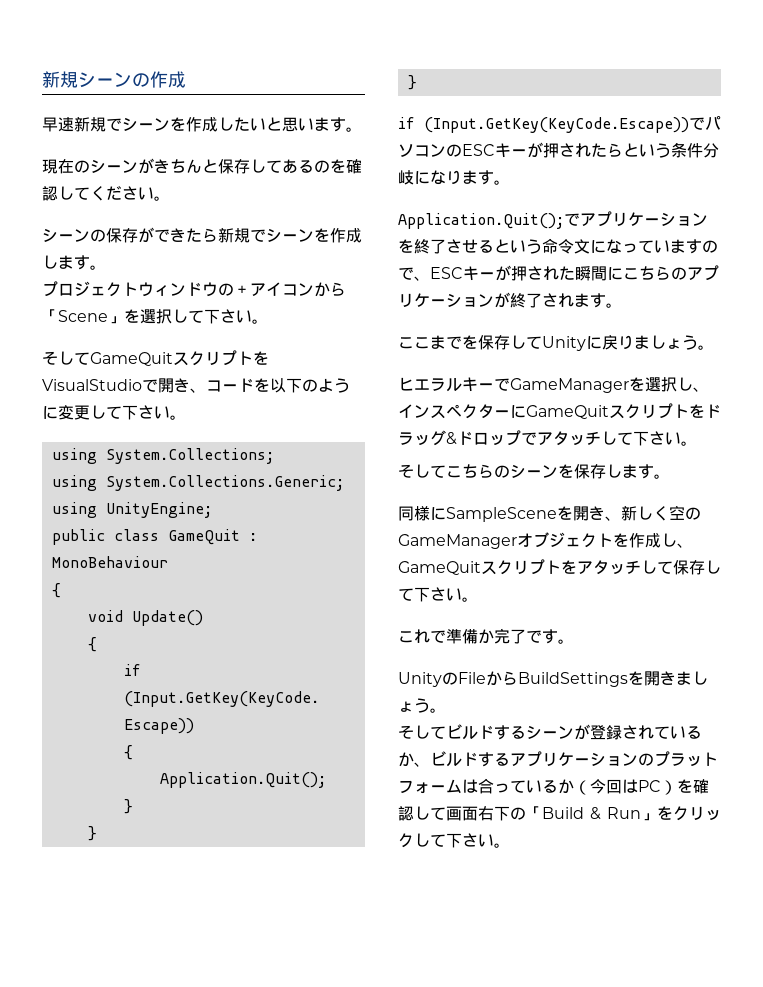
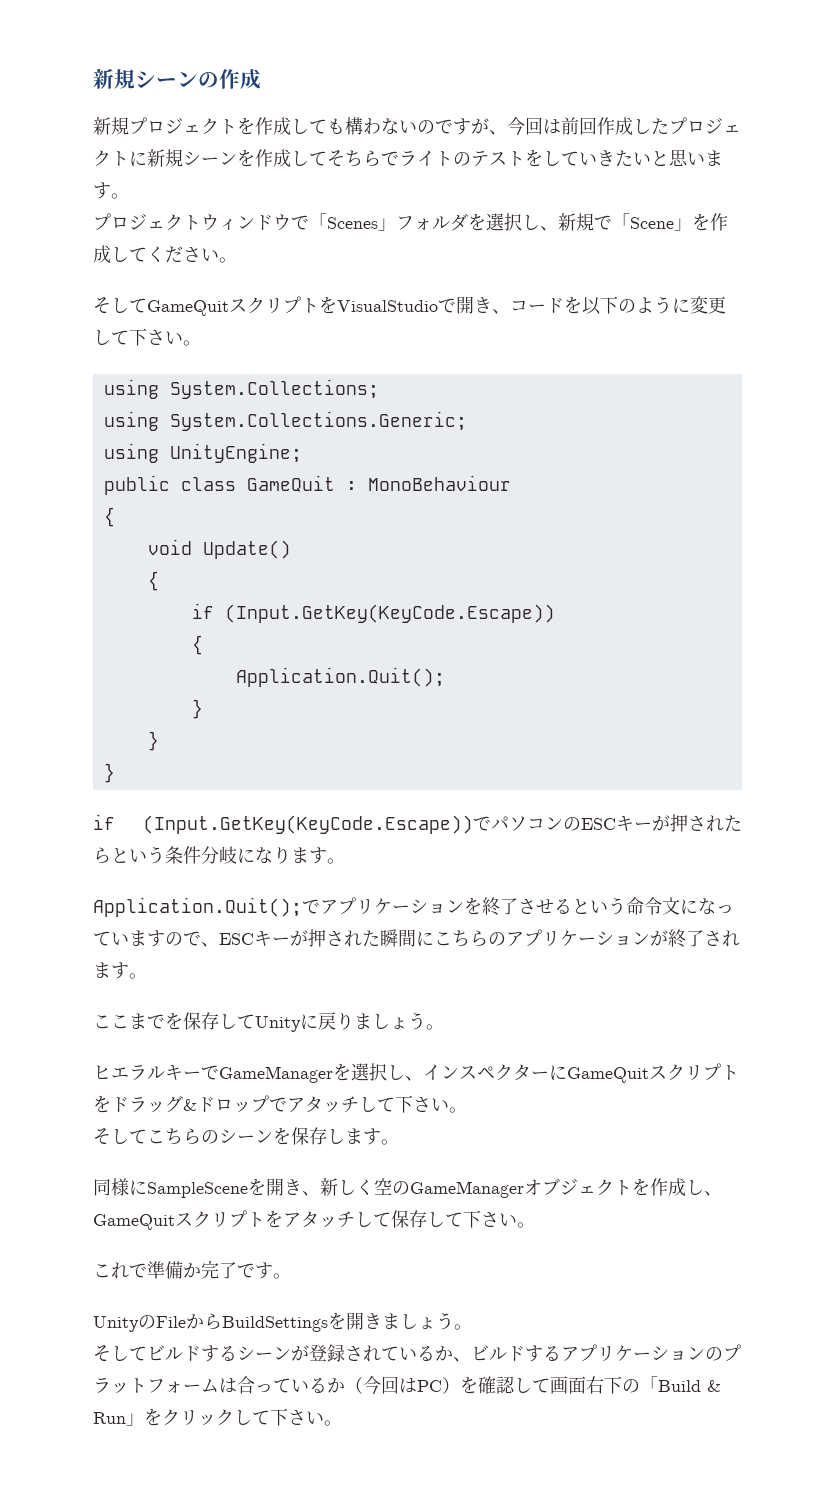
- 早速新規でシーンを作成したいと思います。
- 現在のシーンがきちんと保存してあるのを確認してください。
- シーンの保存ができたら新規でシーンを作成します。
+ 新規プロジェクトを作成しても構わないのですが、今回は前回作成したプロジェクトに新規シーンを作成してそちらでライトのテストをしていきたいと思います。
- プロジェクトウィンドウの＋アイコンから「Scene」を選択して下さい。
+ プロジェクトウィンドウで「Scenes」フォルダを選択し、新規で「Scene」を作成してください。

